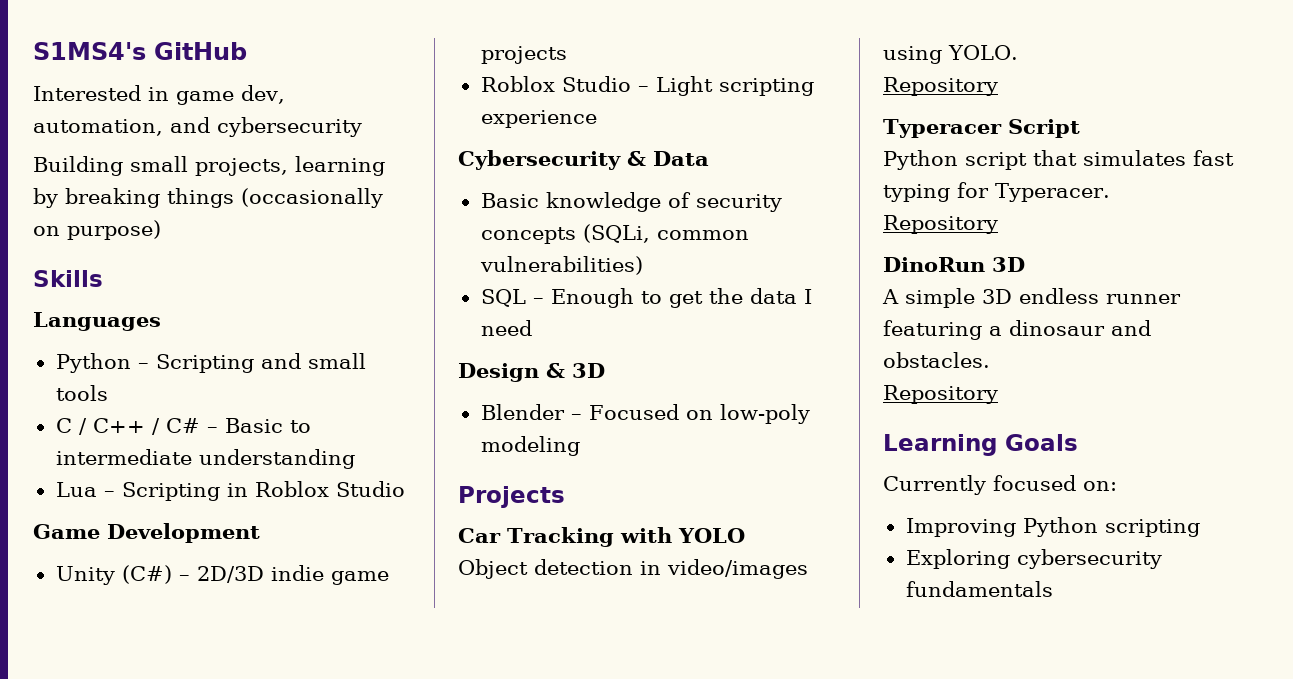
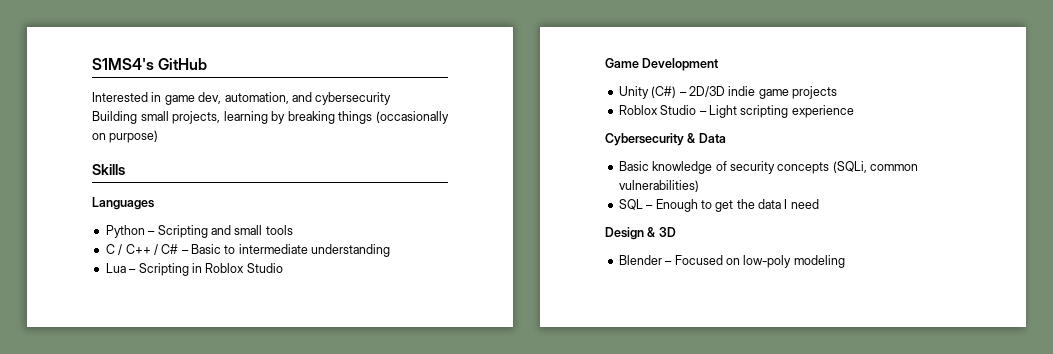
- Projects
- Car Tracking with YOLO
- Object detection in video/images using YOLO.
- Repository
- Typeracer Script
- Python script that simulates fast typing for Typeracer.
- Repository
- DinoRun 3D
- A simple 3D endless runner featuring a dinosaur and obstacles.
- Repository
- Learning Goals
- Currently focused on:
- Improving Python scripting
- Exploring cybersecurity fundamentals

